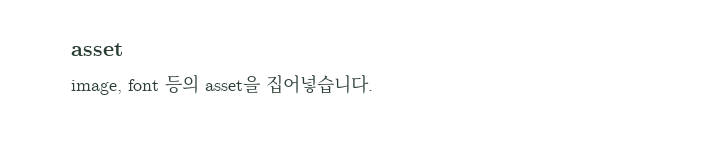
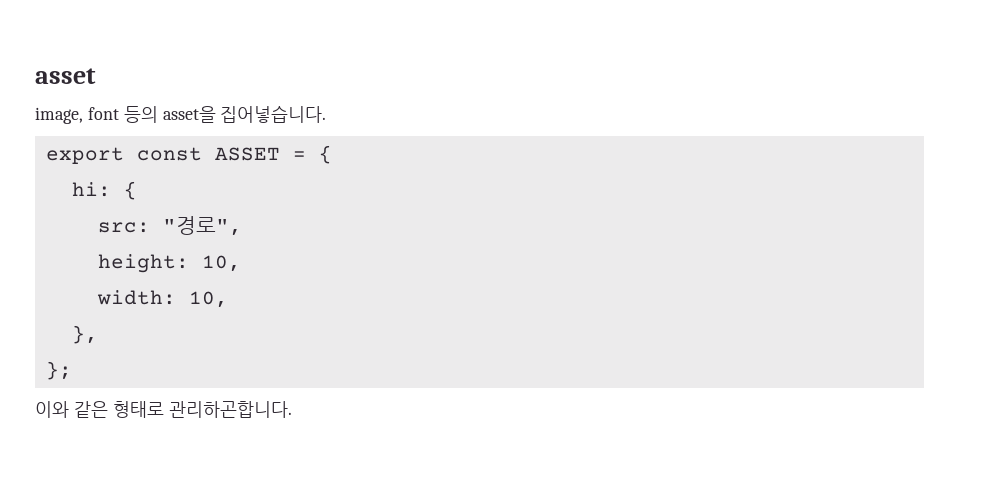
+ export const ASSET = {
+ hi: {
+ src: "경로",
+ height: 10,
+ width: 10,
+ },
+ };
+ 이와 같은 형태로 관리하곤합니다.

